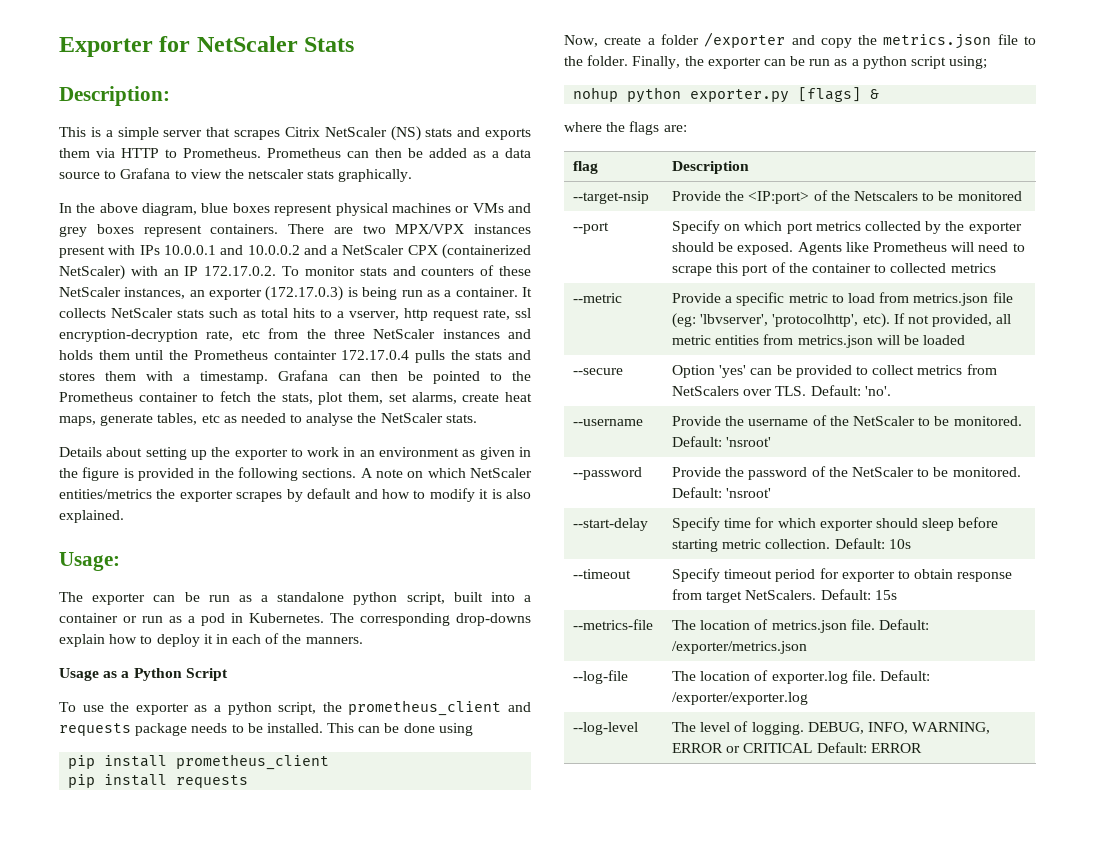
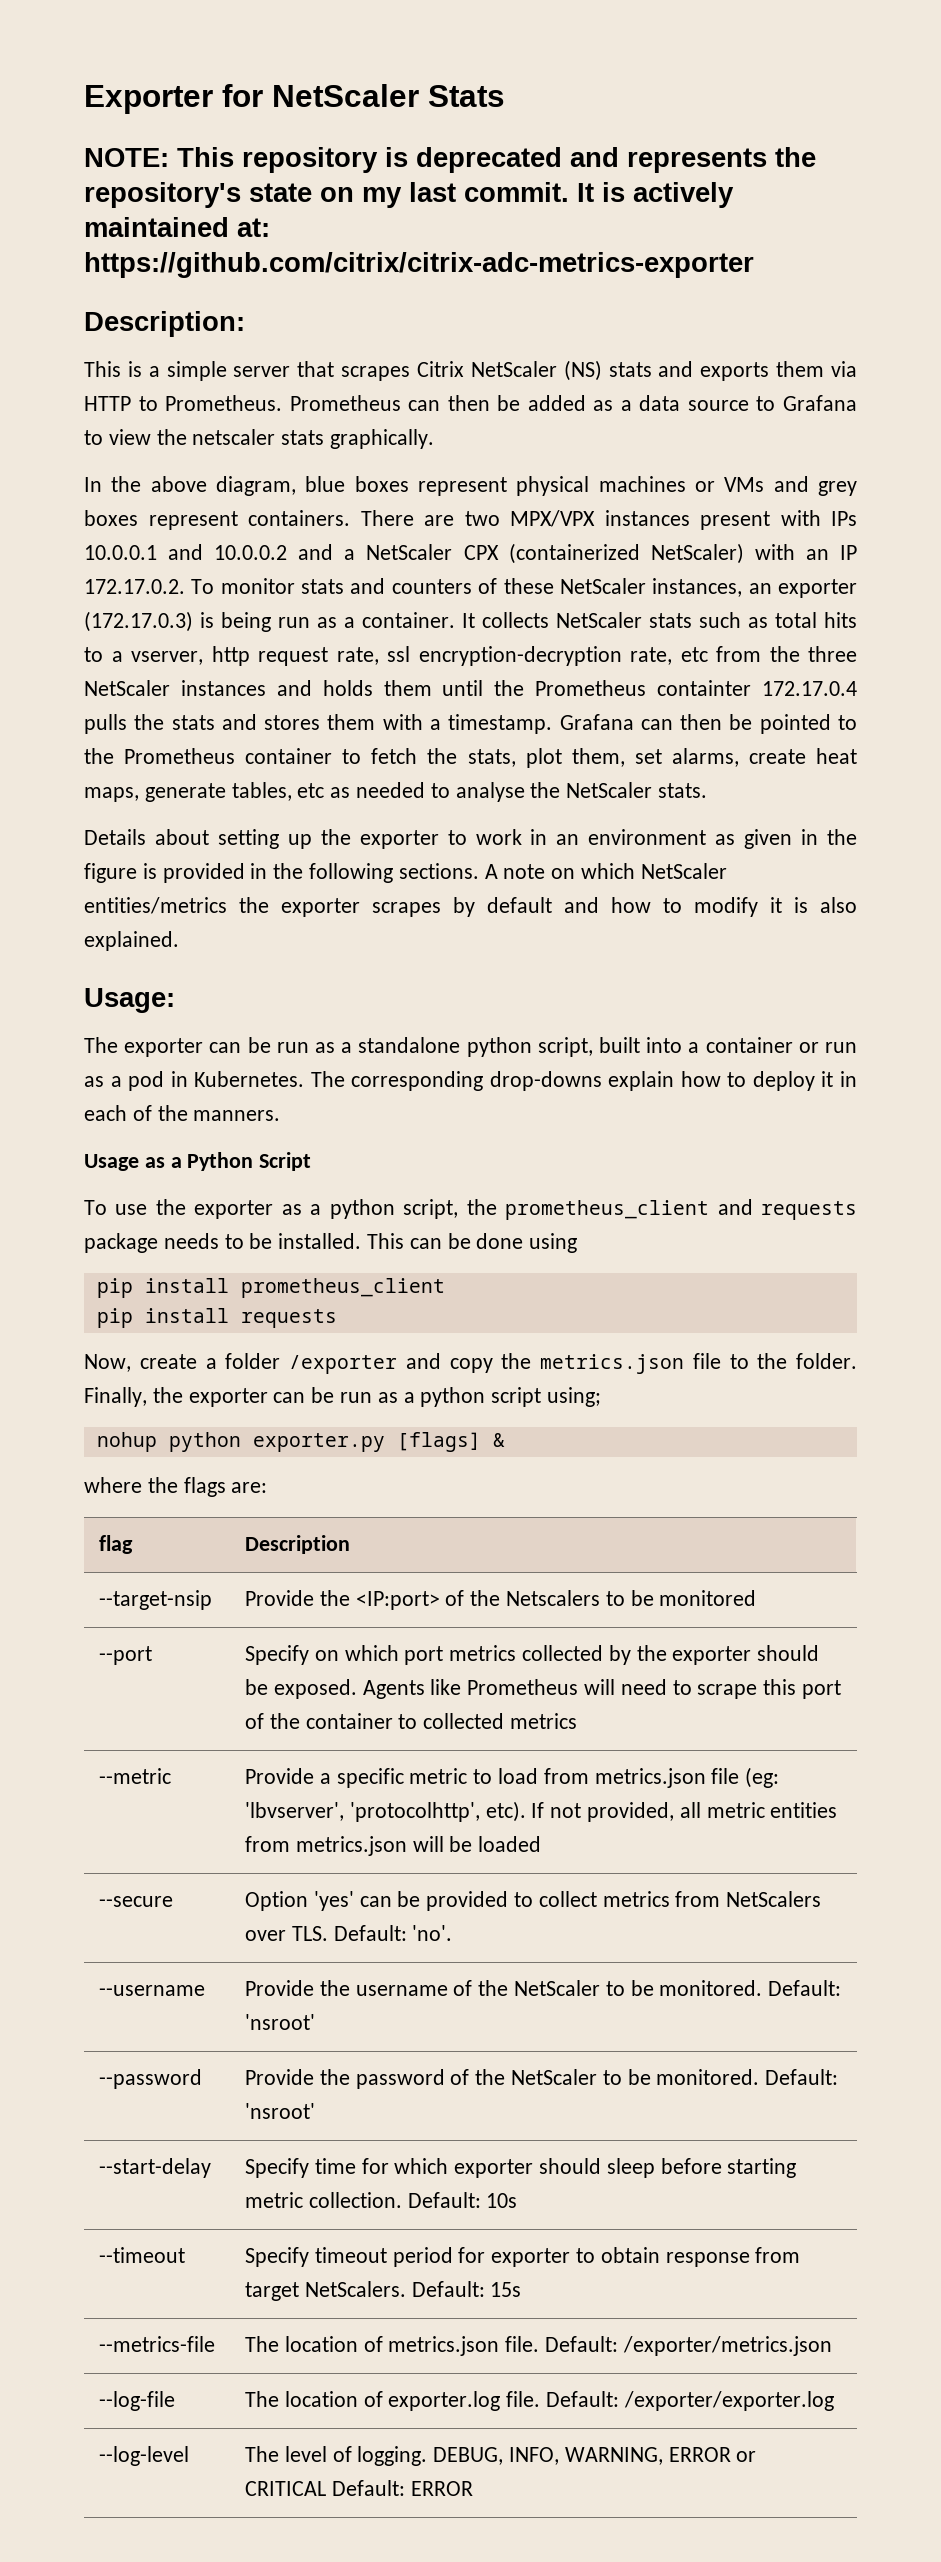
+ NOTE: This repository is deprecated and represents the repository's state on my last commit. It is actively maintained at: https://github.com/citrix/citrix-adc-metrics-exporter

